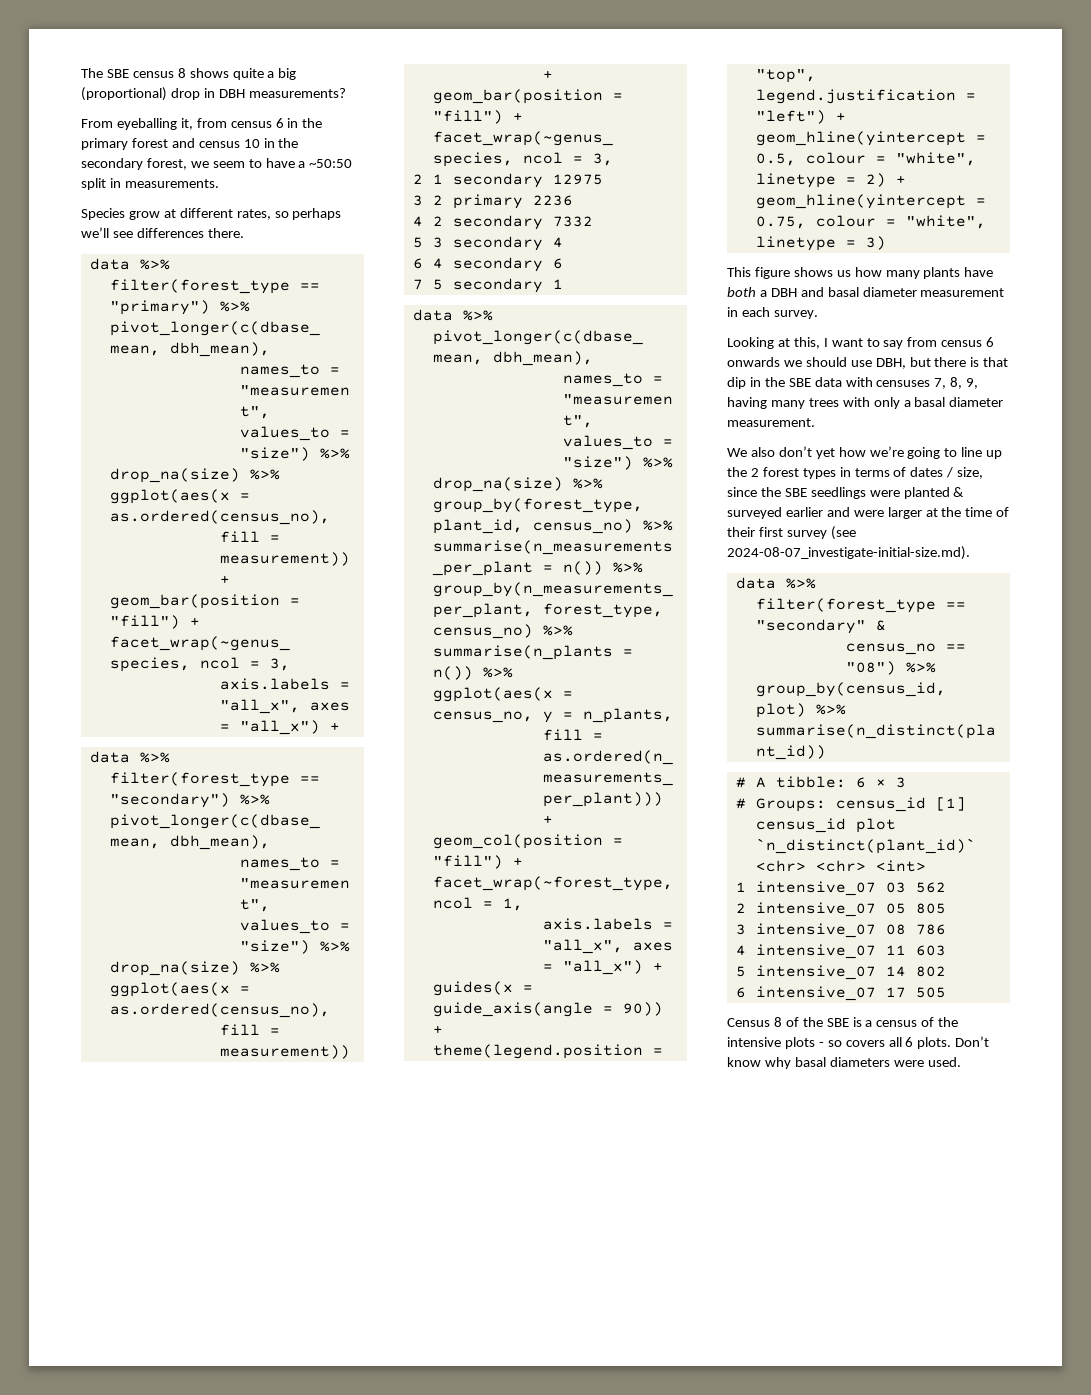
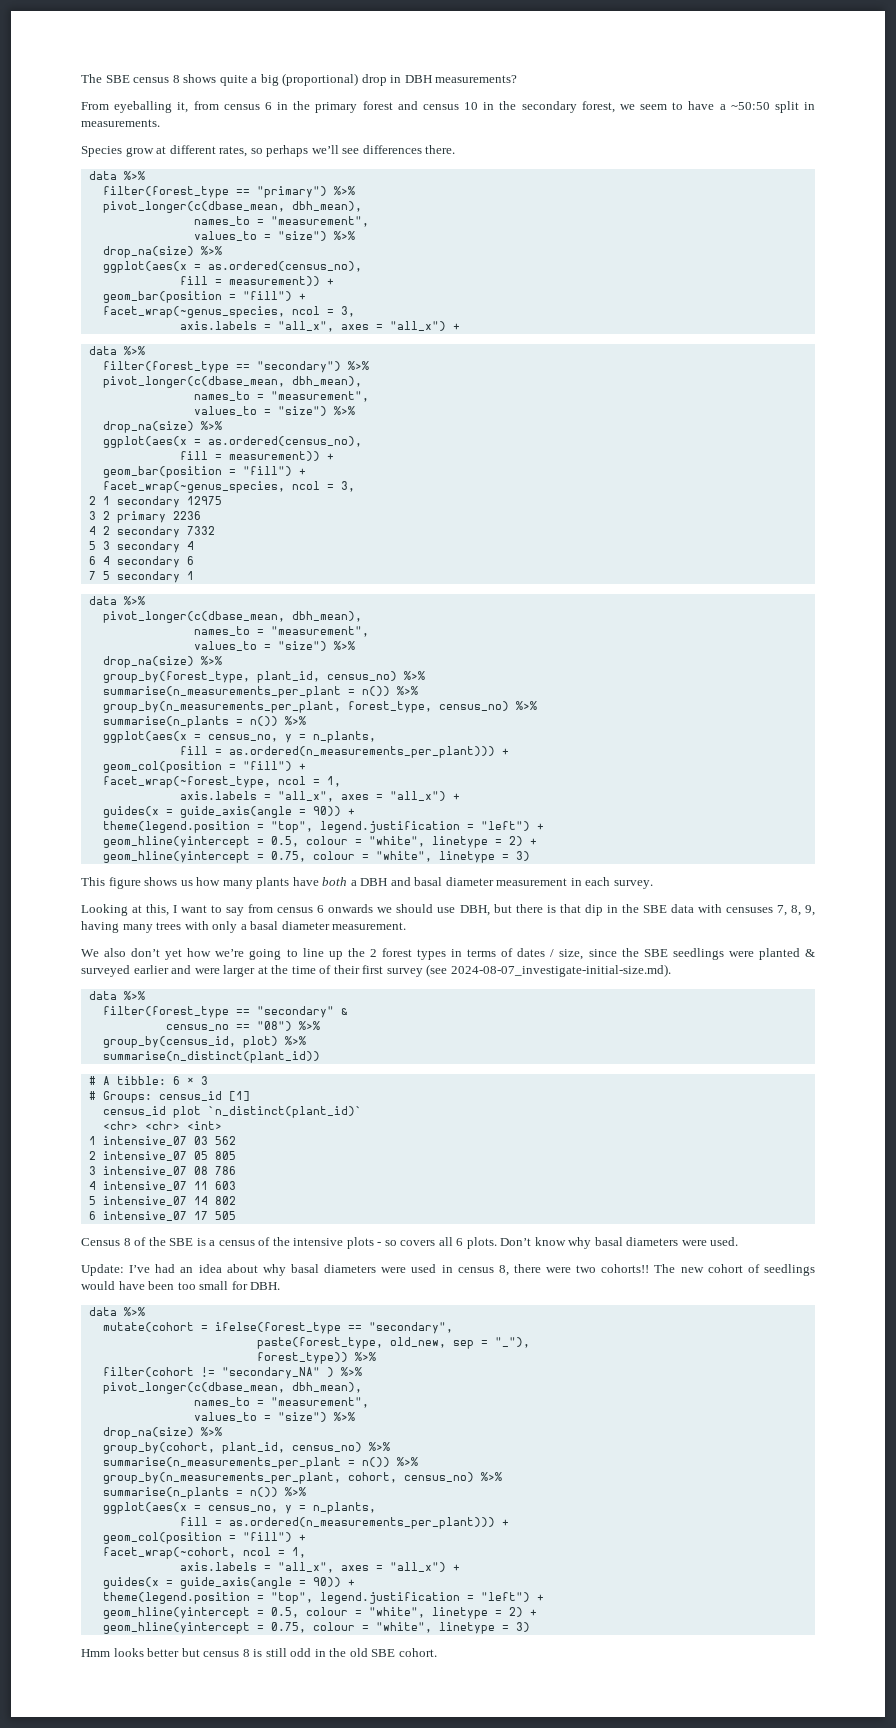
+ Update: I’ve had an idea about why basal diameters were used in census 8, there were two cohorts!! The new cohort of seedlings would have been too small for DBH.
+ data %>%
+ mutate(cohort = ifelse(forest_type == "secondary",
+ paste(forest_type, old_new, sep = "_"),
+ forest_type)) %>%
+ filter(cohort != "secondary_NA" ) %>%
+ pivot_longer(c(dbase_mean, dbh_mean),
+ names_to = "measurement",
+ values_to = "size") %>%
+ drop_na(size) %>%
+ group_by(cohort, plant_id, census_no) %>%
+ summarise(n_measurements_per_plant = n()) %>%
+ group_by(n_measurements_per_plant, cohort, census_no) %>%
+ summarise(n_plants = n()) %>%
+ ggplot(aes(x = census_no, y = n_plants,
+ fill = as.ordered(n_measurements_per_plant))) +
+ geom_col(position = "fill") +
+ facet_wrap(~cohort, ncol = 1,
+ axis.labels = "all_x", axes = "all_x") +
+ guides(x = guide_axis(angle = 90)) +
+ theme(legend.position = "top", legend.justification = "left") +
+ geom_hline(yintercept = 0.5, colour = "white", linetype = 2) +
+ geom_hline(yintercept = 0.75, colour = "white", linetype = 3)
+ Hmm looks better but census 8 is still odd in the old SBE cohort.

